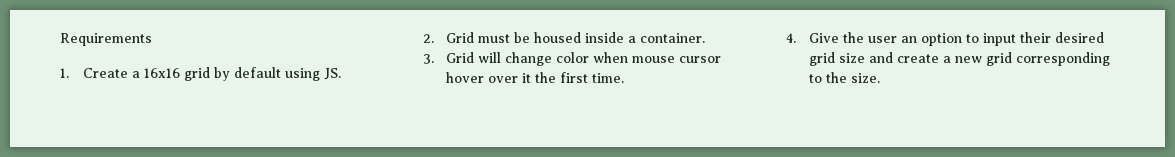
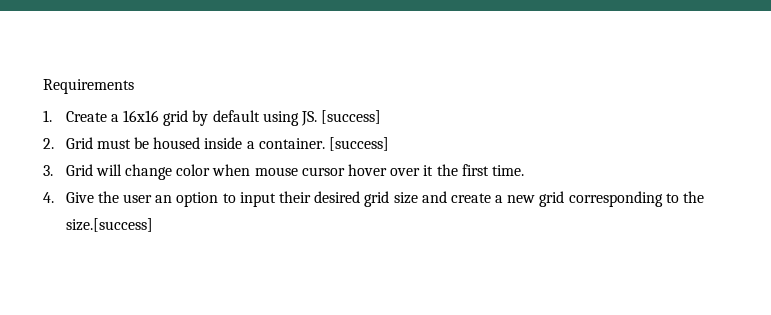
- 1. Create a 16x16 grid by default using JS.
+ 1. Create a 16x16 grid by default using JS. [success]
- 2. Grid must be housed inside a container.
+ 2. Grid must be housed inside a container. [success]
- 4. Give the user an option to input their desired grid size and create a new grid corresponding to the size.
+ 4. Give the user an option to input their desired grid size and create a new grid corresponding to the size.[success]

